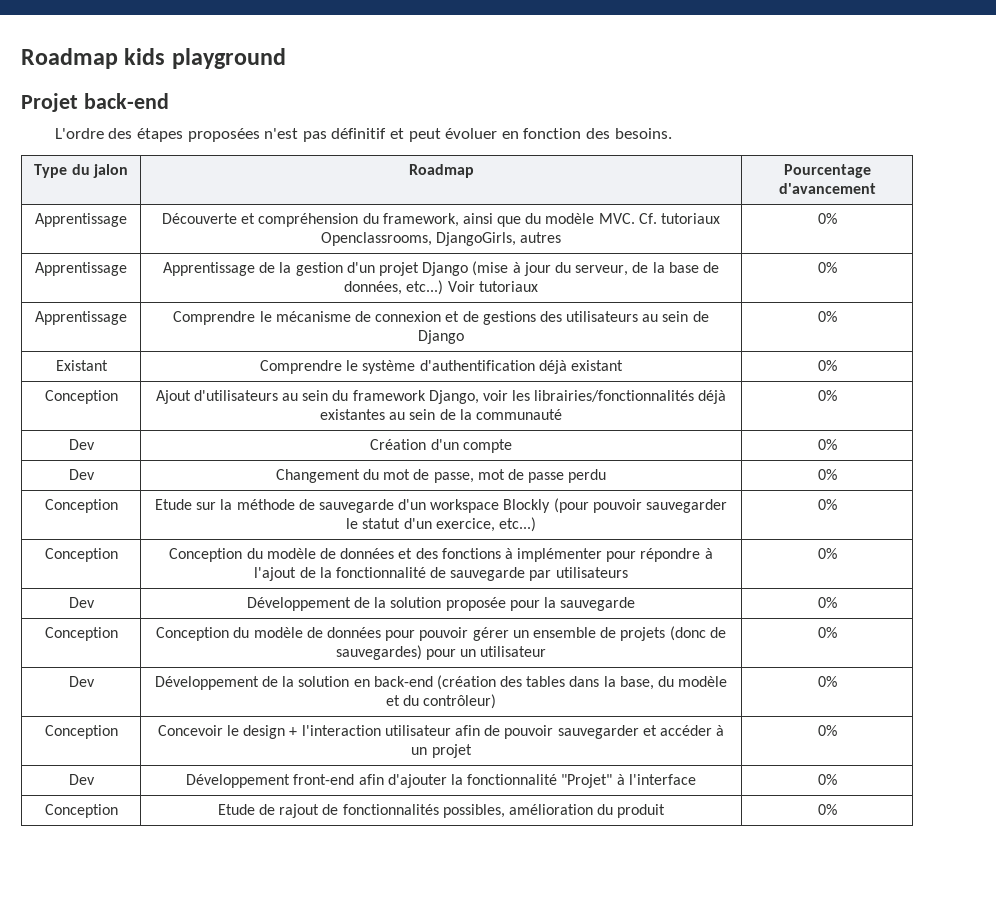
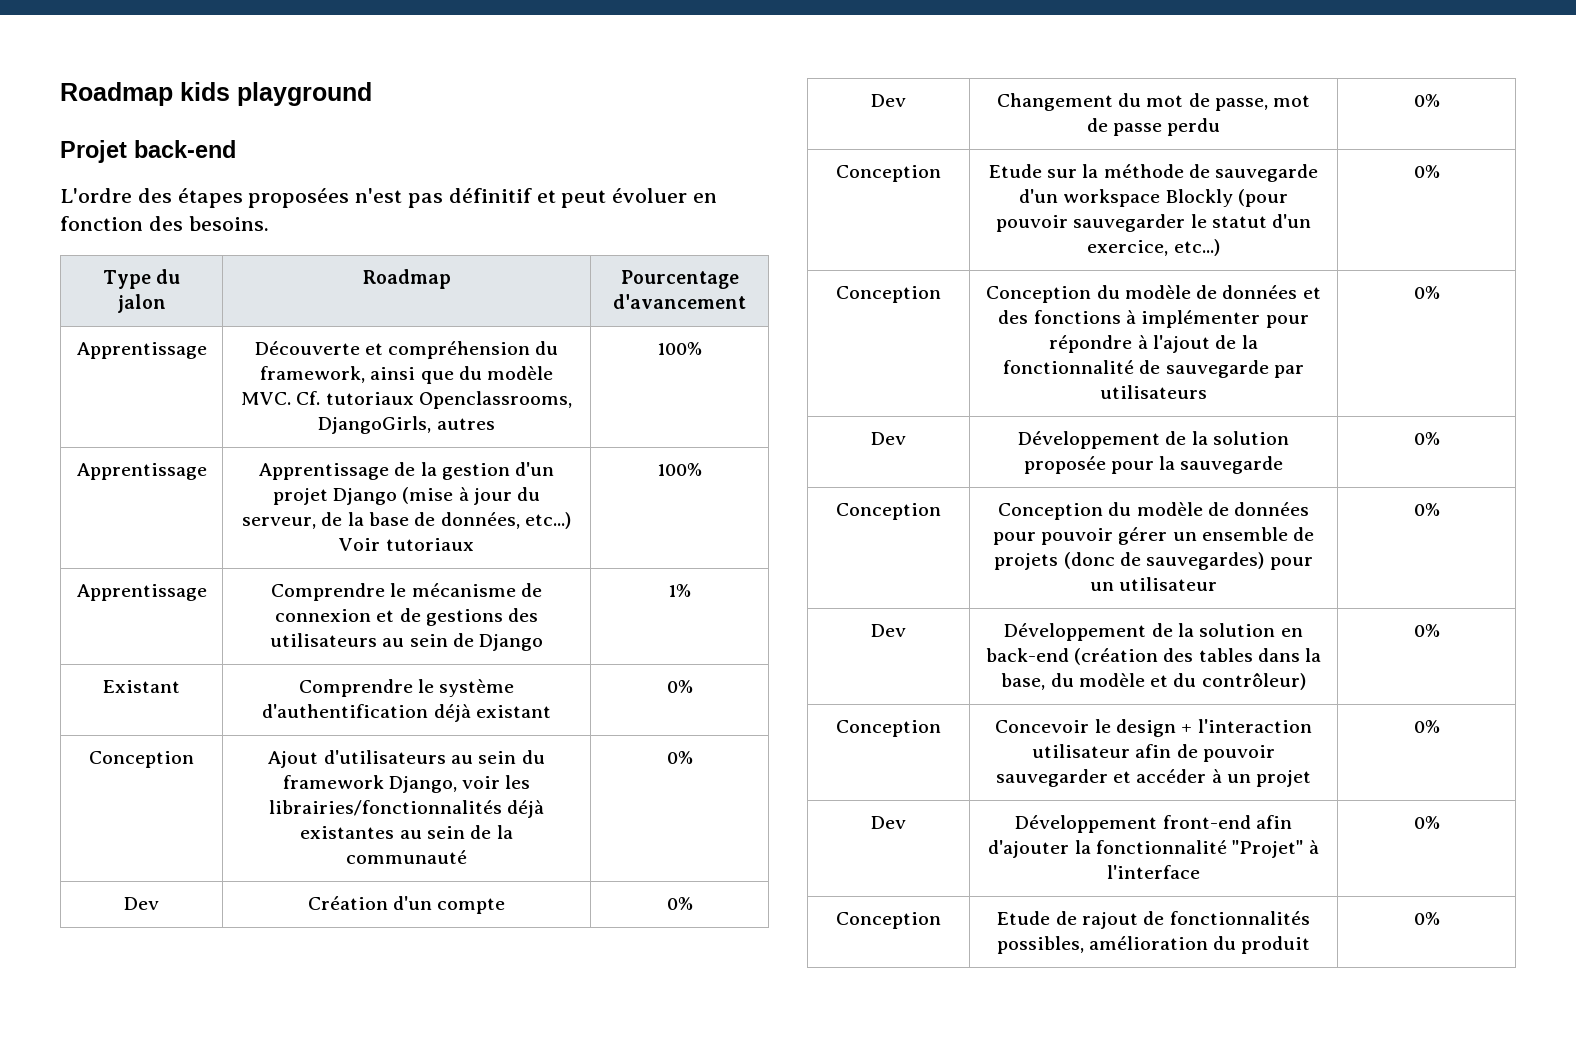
- Apprentissage | Découverte et compréhension du framework, ainsi que du modèle MVC. Cf. tutoriaux Openclassrooms, DjangoGirls, autres | 0%
+ Apprentissage | Découverte et compréhension du framework, ainsi que du modèle MVC. Cf. tutoriaux Openclassrooms, DjangoGirls, autres | 100%
- Apprentissage | Apprentissage de la gestion d'un projet Django (mise à jour du serveur, de la base de données, etc...) Voir tutoriaux | 0%
+ Apprentissage | Apprentissage de la gestion d'un projet Django (mise à jour du serveur, de la base de données, etc...) Voir tutoriaux | 100%
- Apprentissage | Comprendre le mécanisme de connexion et de gestions des utilisateurs au sein de Django | 0%
+ Apprentissage | Comprendre le mécanisme de connexion et de gestions des utilisateurs au sein de Django | 1%

